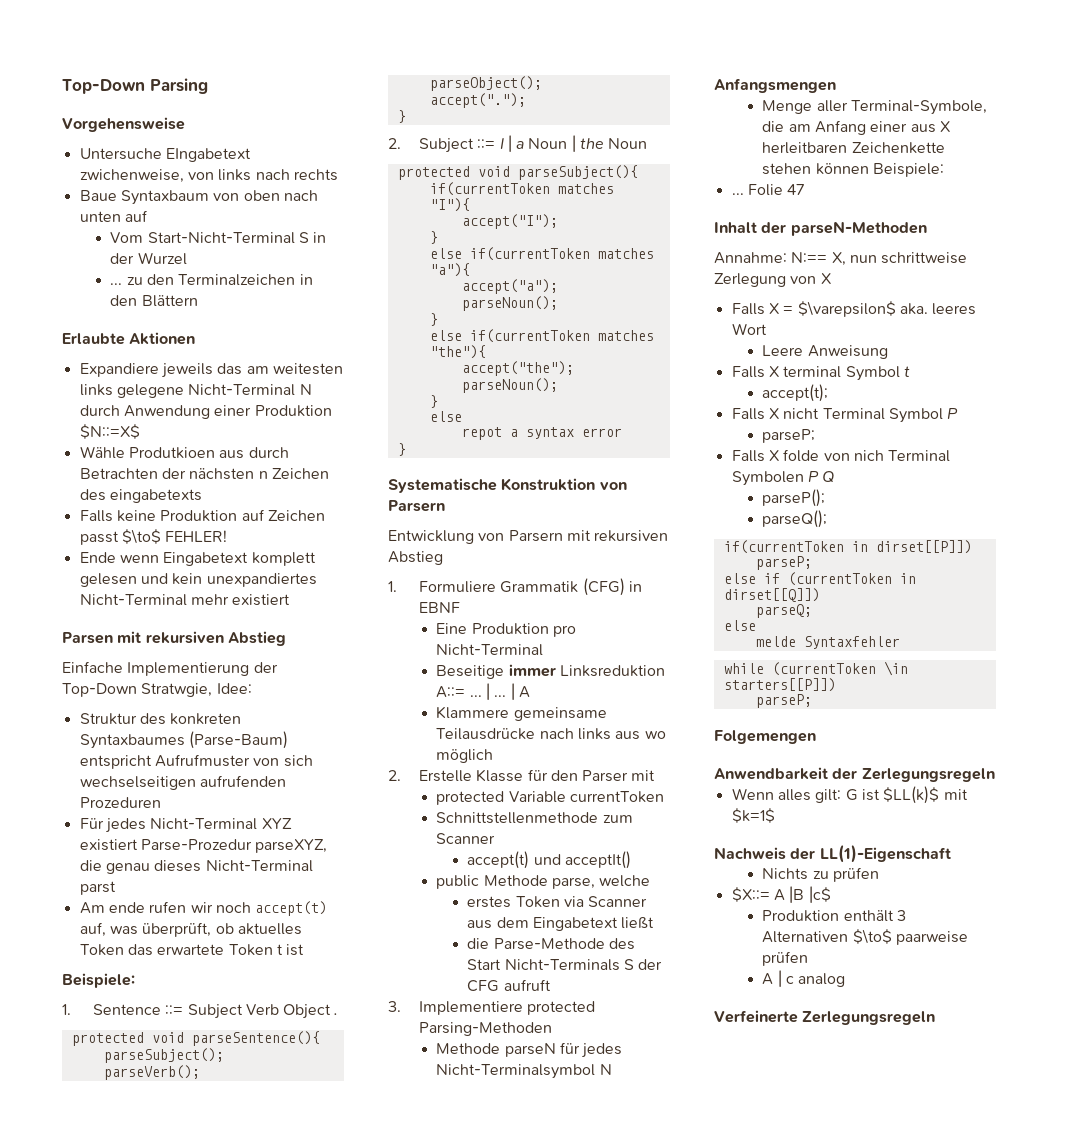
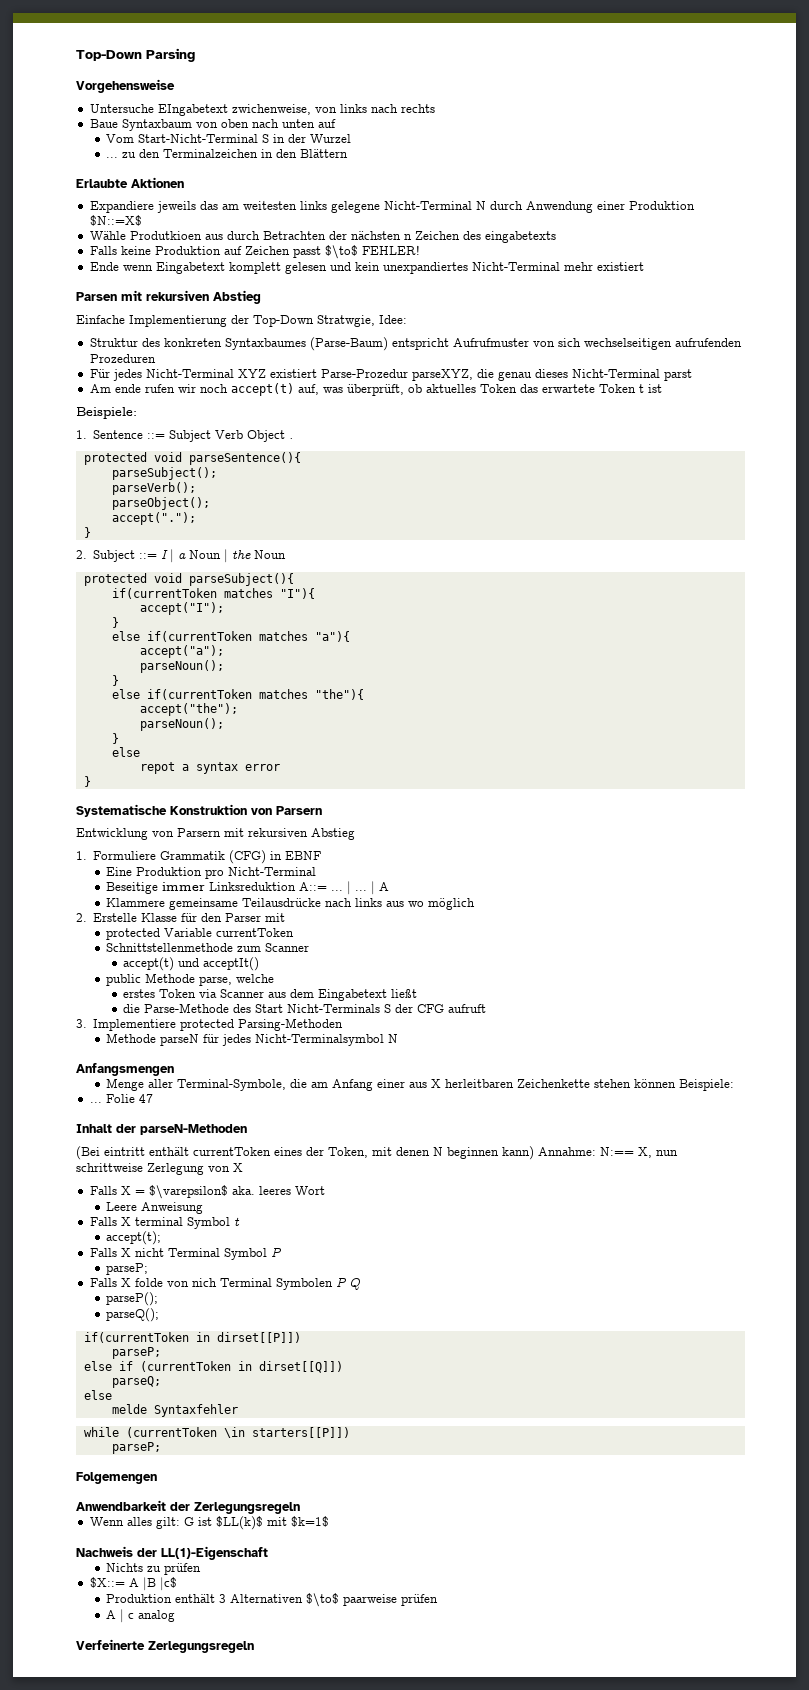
- Annahme: N:== X, nun schrittweise Zerlegung von X
+ (Bei eintritt enthält currentToken eines der Token, mit denen N beginnen kann) Annahme: N:== X, nun schrittweise Zerlegung von X

